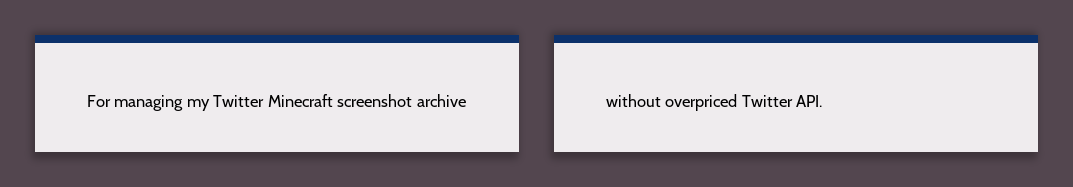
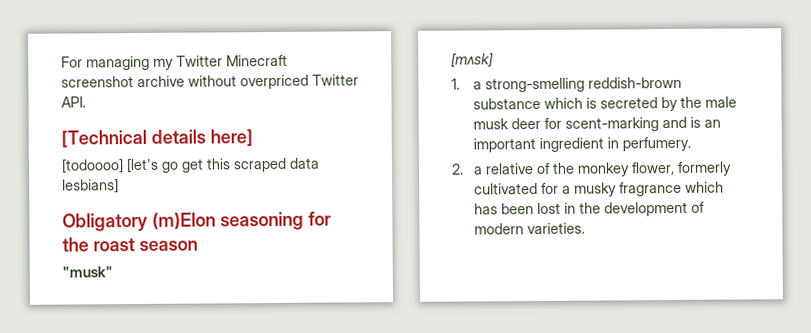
+ [Technical details here]
+ [todoooo] [let's go get this scraped data lesbians]
+ Obligatory (m)Elon seasoning for the roast season
+ "musk"
+ [mʌsk]
+ 1. a strong-smelling reddish-brown substance which is secreted by the male musk deer for scent-marking and is an important ingredient in perfumery.
+ 2. a relative of the monkey flower, formerly cultivated for a musky fragrance which has been lost in the development of modern varieties.

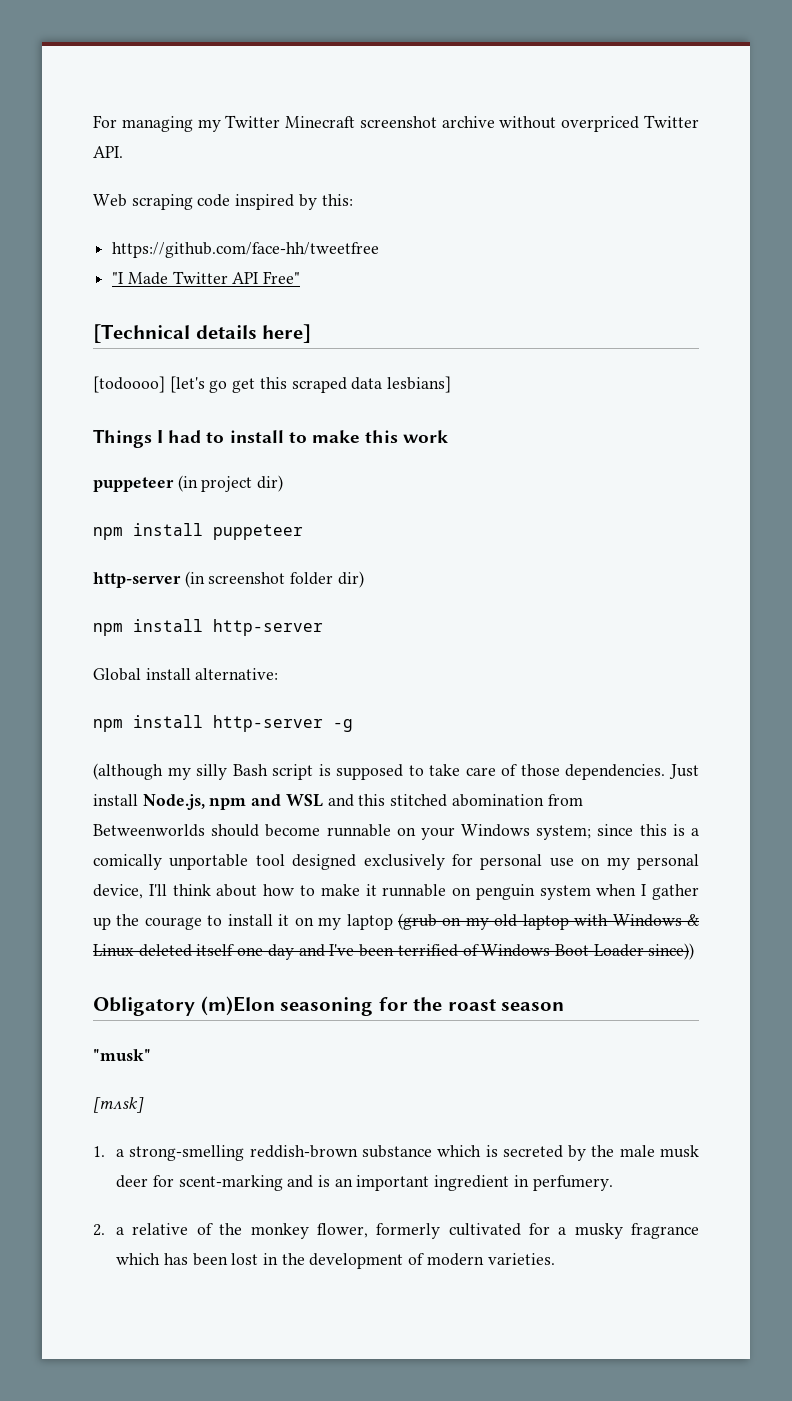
+ Web scraping code inspired by this:
+ https://github.com/face-hh/tweetfree
+ "I Made Twitter API Free"
+ Things I had to install to make this work
+ puppeteer (in project dir)
+ npm install puppeteer
+ http-server (in screenshot folder dir)
+ npm install http-server
+ Global install alternative:
+ npm install http-server -g
+ (although my silly Bash script is supposed to take care of those dependencies. Just install Node.js, npm and WSL and this stitched abomination from Betweenworlds should become runnable on your Windows system; since this is a comically unportable tool designed exclusively for personal use on my personal device, I'll think about how to make it runnable on penguin system when I gather up the courage to install it on my laptop (grub on my old laptop with Windows & Linux deleted itself one day and I've been terrified of Windows Boot Loader since))

